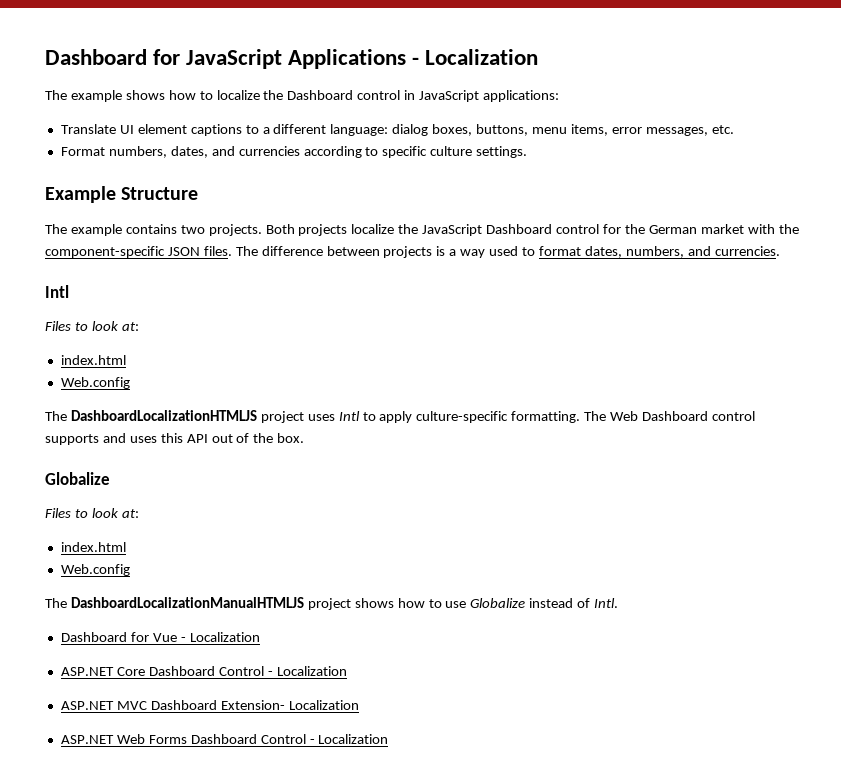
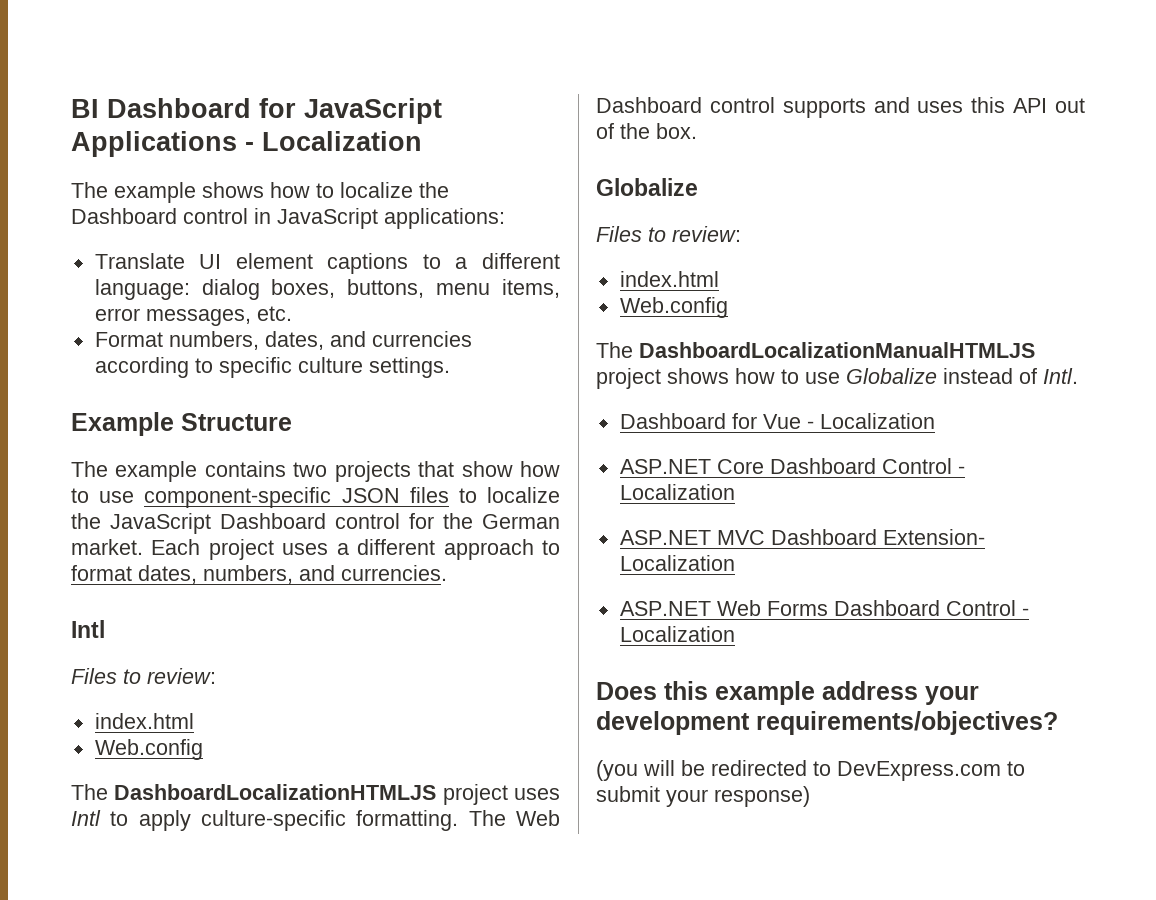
- Dashboard for JavaScript Applications - Localization
+ BI Dashboard for JavaScript Applications - Localization
- The example contains two projects. Both projects localize the JavaScript Dashboard control for the German market with the component-specific JSON files. The difference between projects is a way used to format dates, numbers, and currencies.
+ The example contains two projects that show how to use component-specific JSON files to localize the JavaScript Dashboard control for the German market. Each project uses a different approach to format dates, numbers, and currencies.
  Intl
- Files to look at:
+ Files to review:
  The Web Dashboard control supports and uses this API out of the box.
  Globalize
- Files to look at:
+ Files to review:
+ Does this example address your development requirements/objectives?
+ (you will be redirected to DevExpress.com to submit your response)

